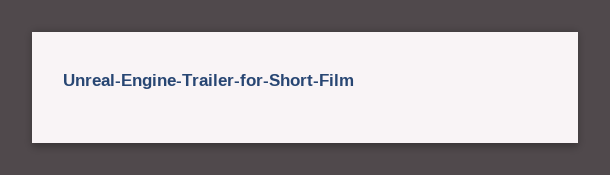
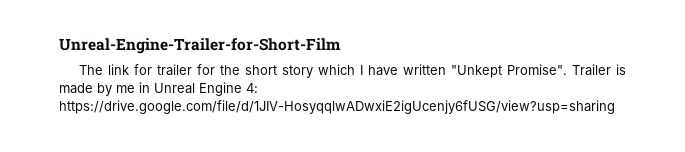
+ The link for trailer for the short story which I have written "Unkept Promise". Trailer is made by me in Unreal Engine 4: https://drive.google.com/file/d/1JIV-HosyqqlwADwxiE2igUcenjy6fUSG/view?usp=sharing

